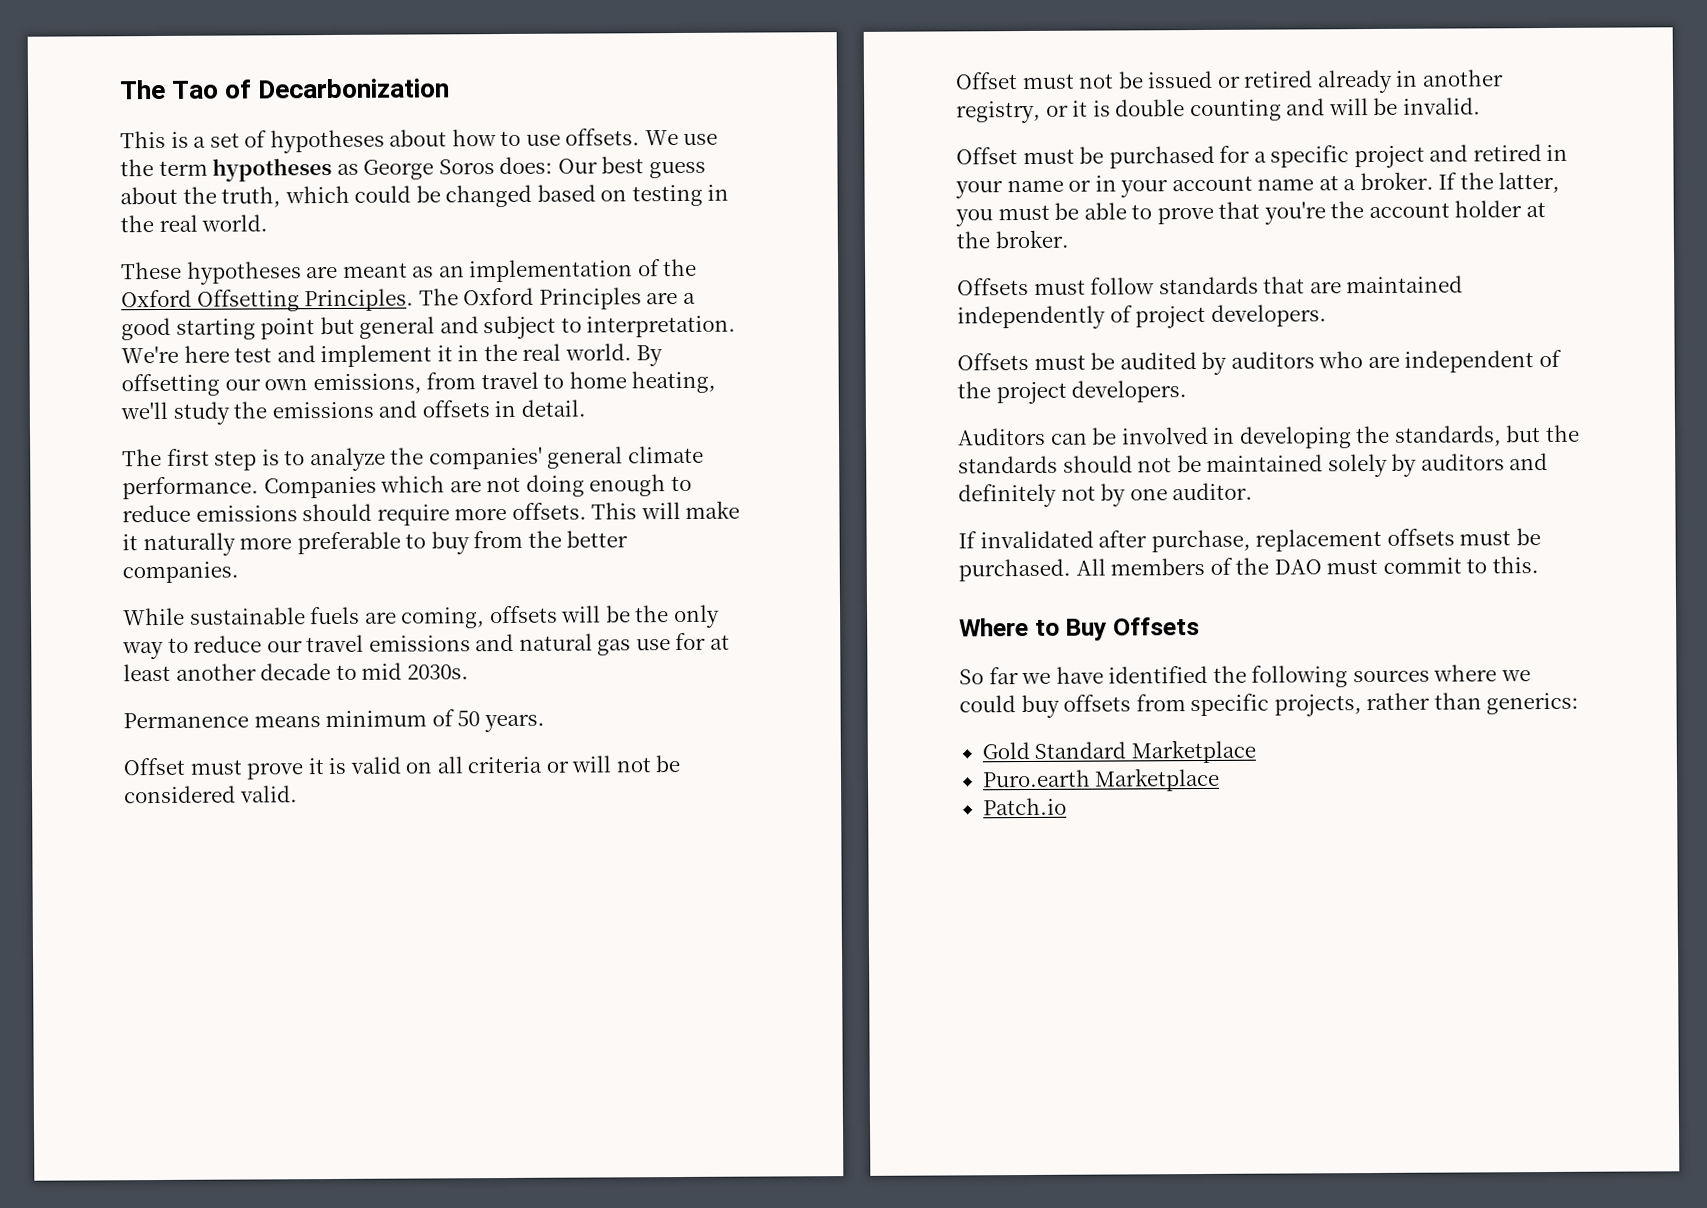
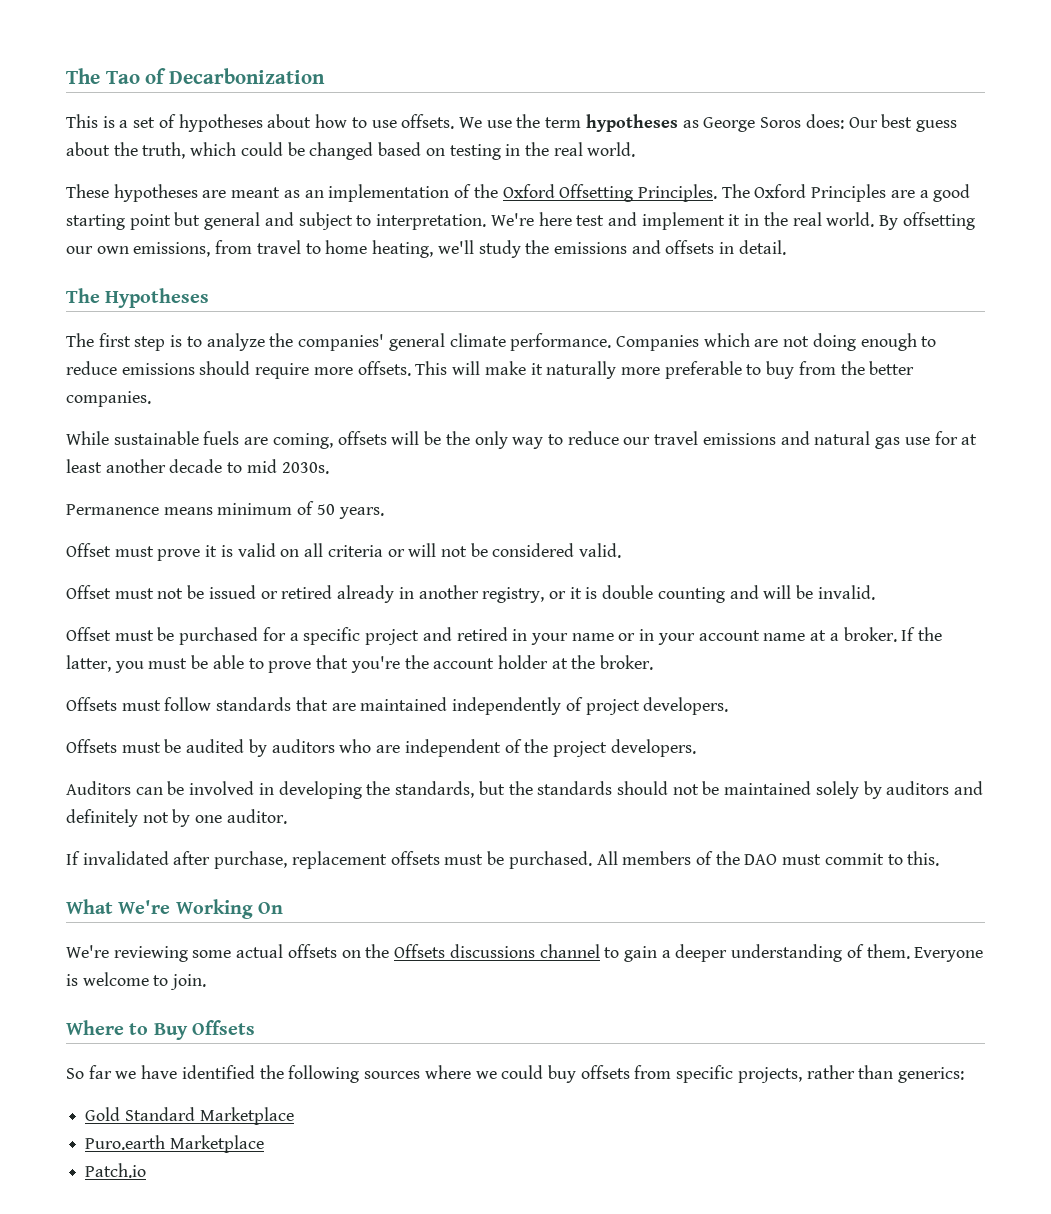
+ The Hypotheses
+ What We're Working On
+ We're reviewing some actual offsets on the Offsets discussions channel to gain a deeper understanding of them. Everyone is welcome to join.

